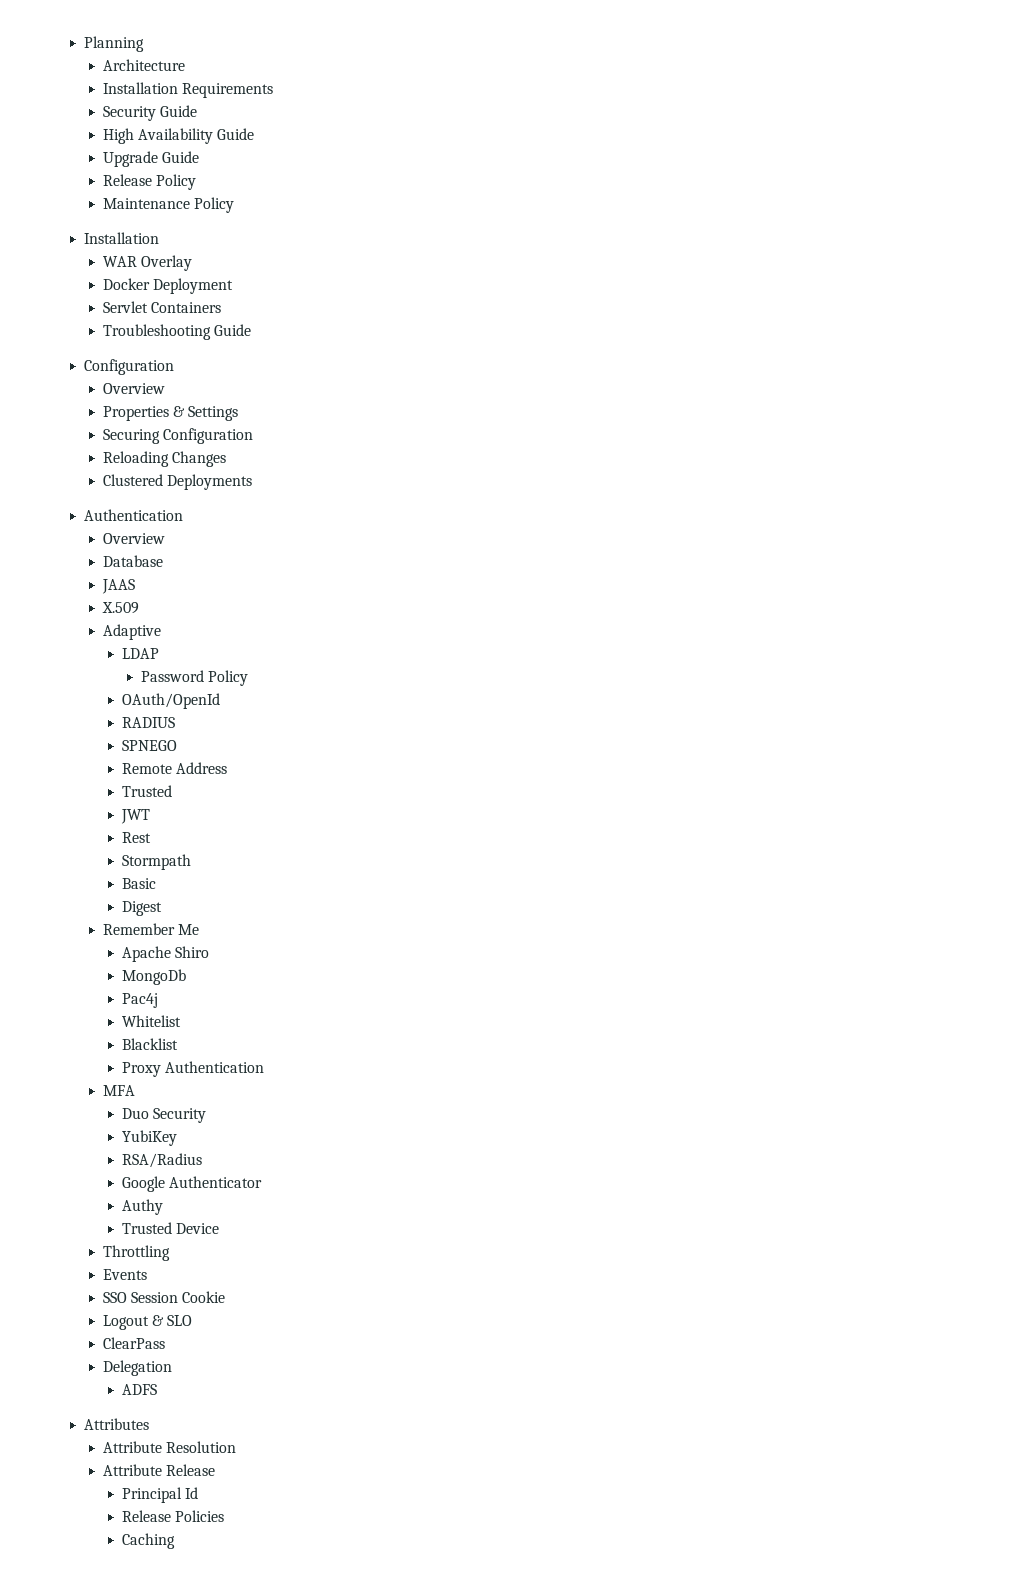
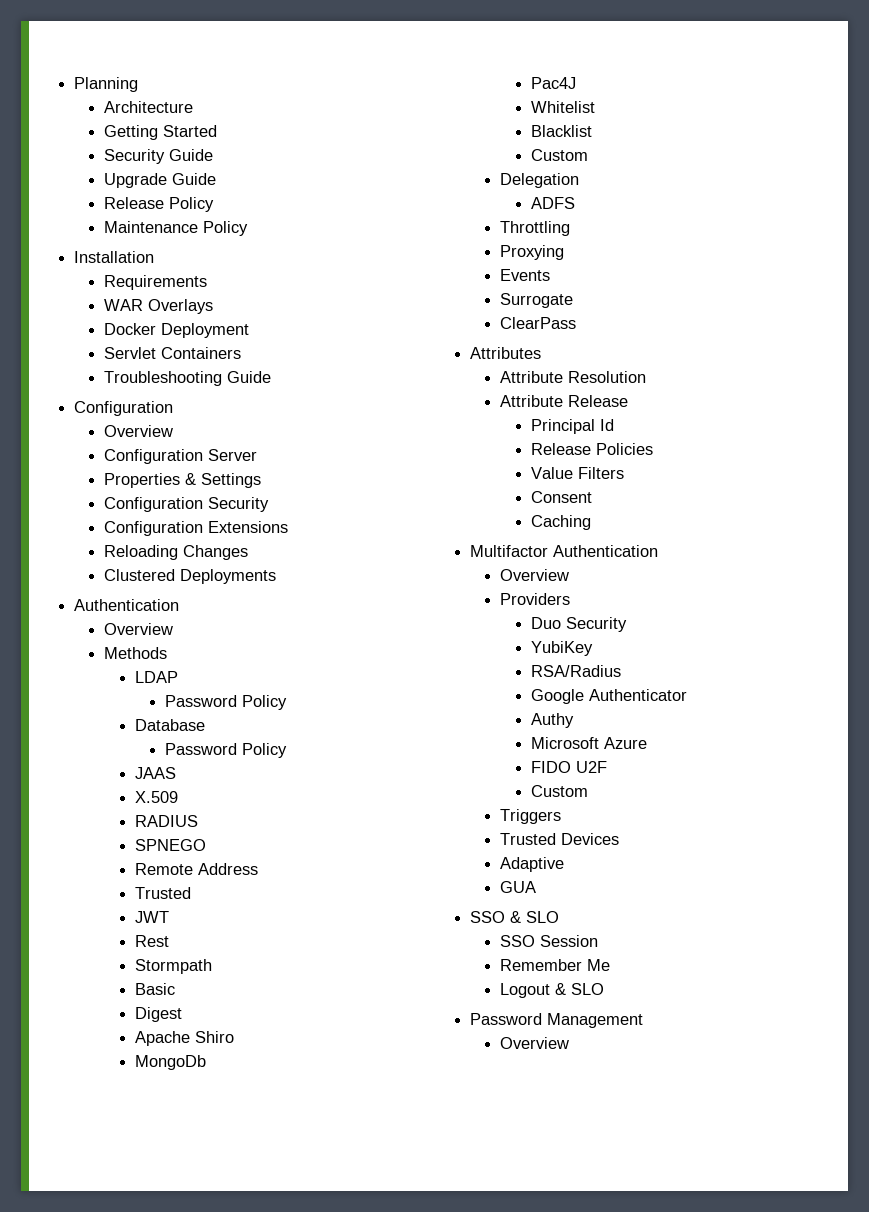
- Installation Requirements
+ Getting Started
- High Availability Guide
+ Requirements
- WAR Overlay
+ WAR Overlays
+ Configuration Server
- Securing Configuration
+ Configuration Security
+ Configuration Extensions
- Database
- JAAS
- X.509
- Adaptive
+ Methods
- OAuth/OpenId
+ Database
+ Password Policy
+ JAAS
+ X.509
- Remember Me
- Pac4j
+ Pac4J
  Blacklist
- Proxy Authentication
- MFA
- Duo Security
- YubiKey
- RSA/Radius
- Google Authenticator
- Authy
- Trusted Device
- Throttling
- Events
- SSO Session Cookie
- Logout & SLO
- ClearPass
+ Custom
  Delegation
  ADFS
+ Throttling
+ Proxying
+ Events
+ Surrogate
+ ClearPass
+ Value Filters
+ Consent
  Caching
+ Multifactor Authentication
+ Overview
+ Providers
+ Duo Security
+ YubiKey
+ RSA/Radius
+ Google Authenticator
+ Authy
+ Microsoft Azure
+ FIDO U2F
+ Custom
+ Triggers
+ Trusted Devices
+ Adaptive
+ GUA
+ SSO & SLO
+ SSO Session
+ Remember Me
+ Logout & SLO
+ Password Management
+ Overview

